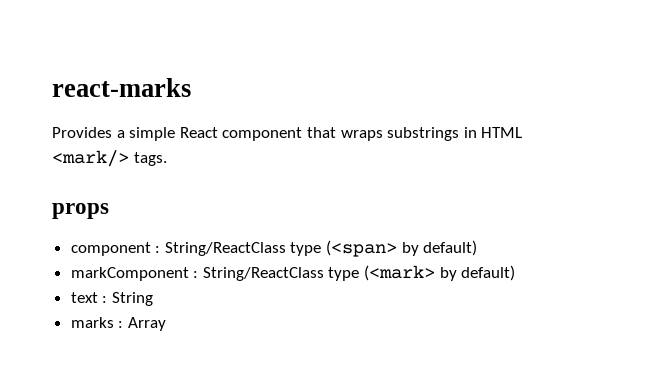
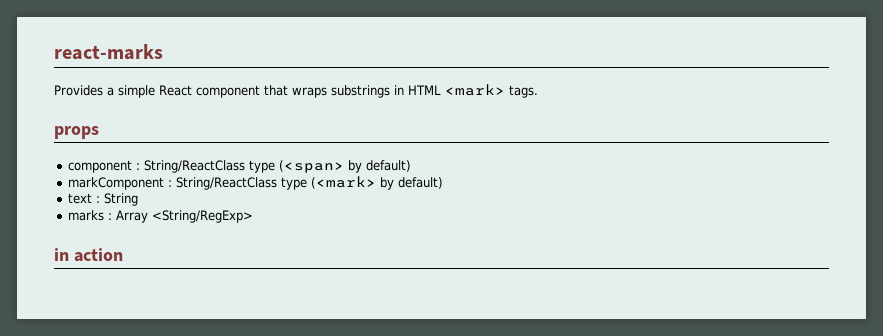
- Provides a simple React component that wraps substrings in HTML <mark/> tags.
+ Provides a simple React component that wraps substrings in HTML <mark> tags.
- marks : Array
+ marks : Array <String/RegExp>
+ in action

